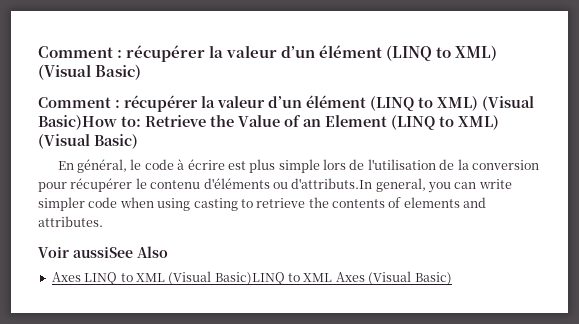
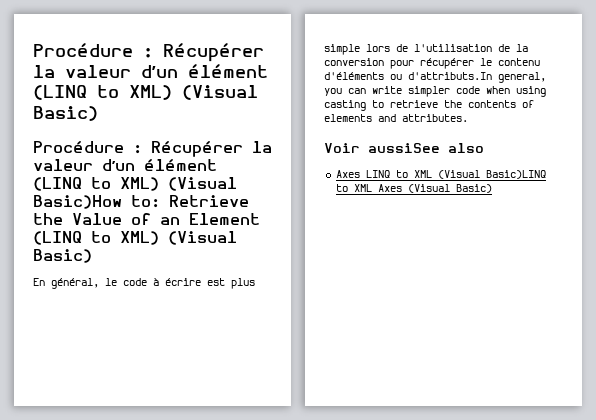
- Comment : récupérer la valeur d’un élément (LINQ to XML) (Visual Basic)
+ Procédure : Récupérer la valeur d’un élément (LINQ to XML) (Visual Basic)
- Comment : récupérer la valeur d’un élément (LINQ to XML) (Visual Basic)How to: Retrieve the Value of an Element (LINQ to XML) (Visual Basic)
+ Procédure : Récupérer la valeur d’un élément (LINQ to XML) (Visual Basic)How to: Retrieve the Value of an Element (LINQ to XML) (Visual Basic)
- Voir aussiSee Also
+ Voir aussiSee also

